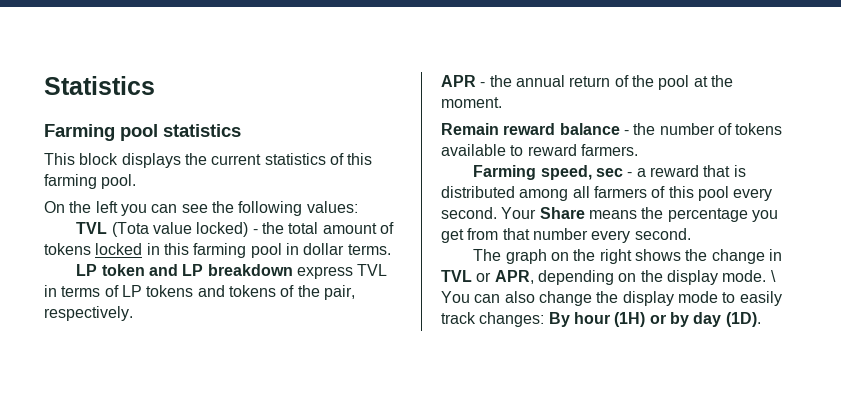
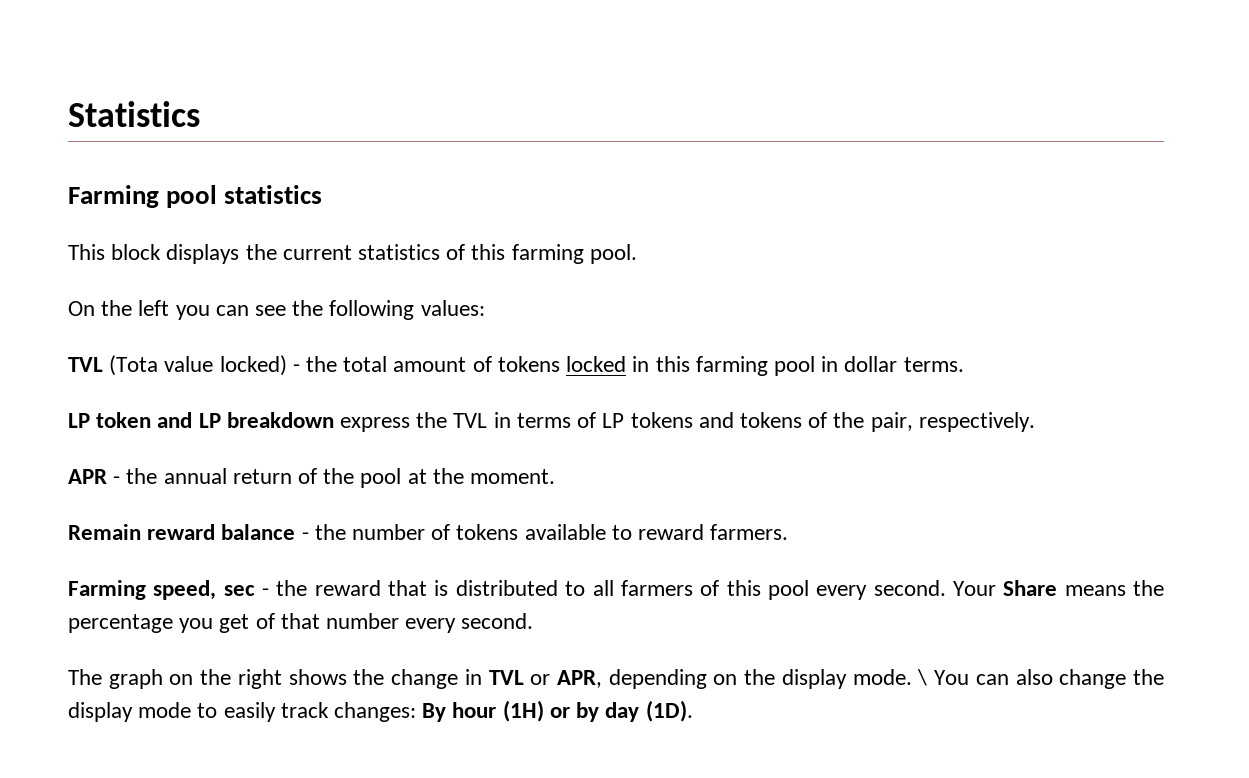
- LP token and LP breakdown express TVL in terms of LP tokens and tokens of the pair, respectively.
+ LP token and LP breakdown express the TVL in terms of LP tokens and tokens of the pair, respectively.
- Farming speed, sec - a reward that is distributed among all farmers of this pool every second.
+ Farming speed, sec - the reward that is distributed to all farmers of this pool every second.
- Your Share means the percentage you get from that number every second.
+ Your Share means the percentage you get of that number every second.

